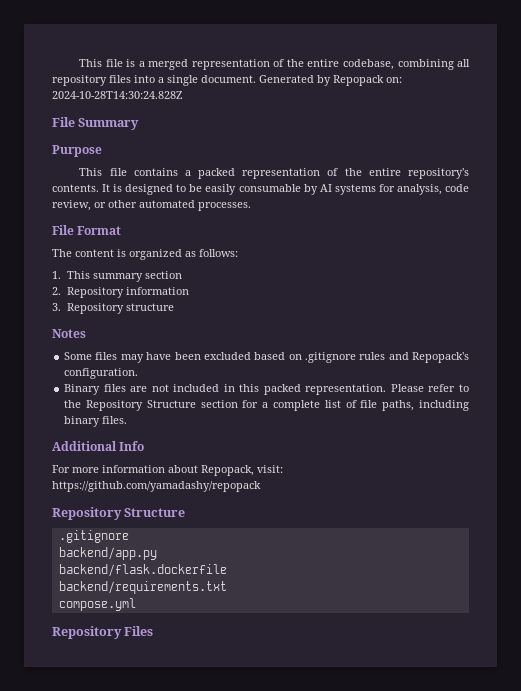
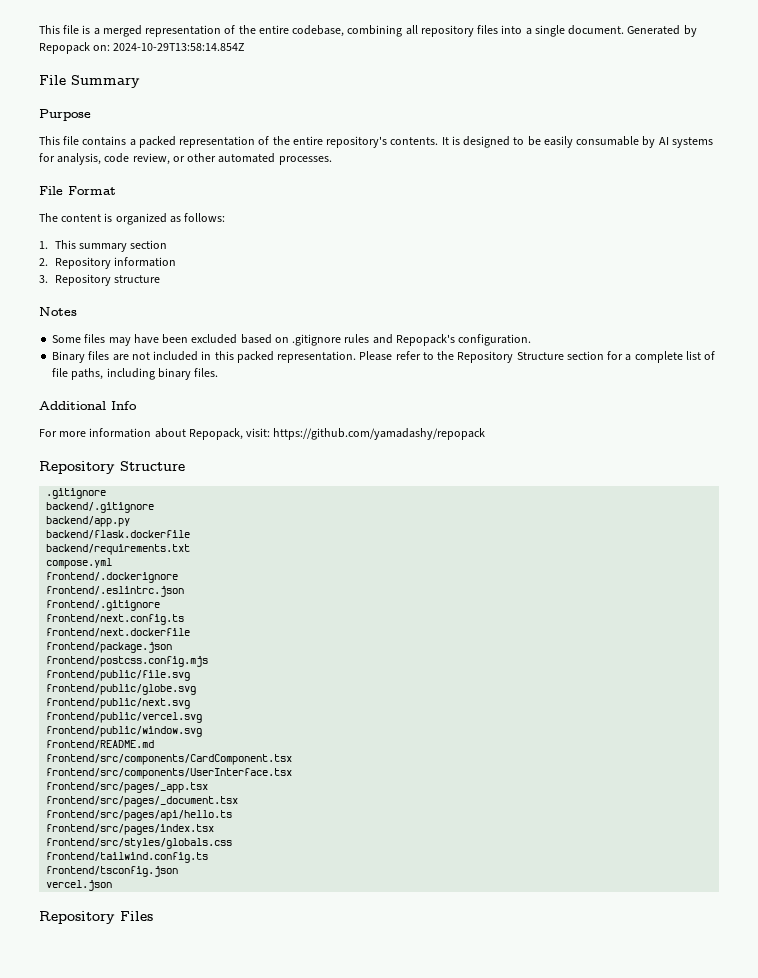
- Generated by Repopack on: 2024-10-28T14:30:24.828Z
+ Generated by Repopack on: 2024-10-29T13:58:14.854Z
+ backend/.gitignore
+ frontend/.dockerignore
+ frontend/.eslintrc.json
+ frontend/.gitignore
+ frontend/next.config.ts
+ frontend/next.dockerfile
+ frontend/package.json
+ frontend/postcss.config.mjs
+ frontend/public/file.svg
+ frontend/public/globe.svg
+ frontend/public/next.svg
+ frontend/public/vercel.svg
+ frontend/public/window.svg
+ frontend/README.md
+ frontend/src/components/CardComponent.tsx
+ frontend/src/components/UserInterface.tsx
+ frontend/src/pages/_app.tsx
+ frontend/src/pages/_document.tsx
+ frontend/src/pages/api/hello.ts
+ frontend/src/pages/index.tsx
+ frontend/src/styles/globals.css
+ frontend/tailwind.config.ts
+ frontend/tsconfig.json
+ vercel.json

